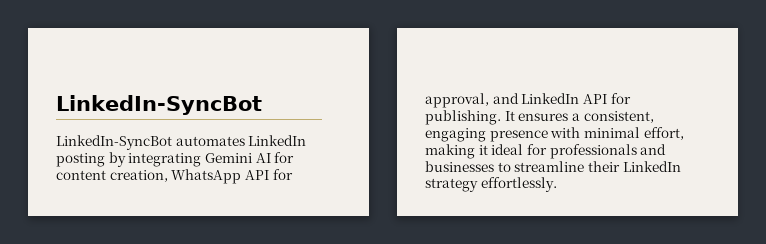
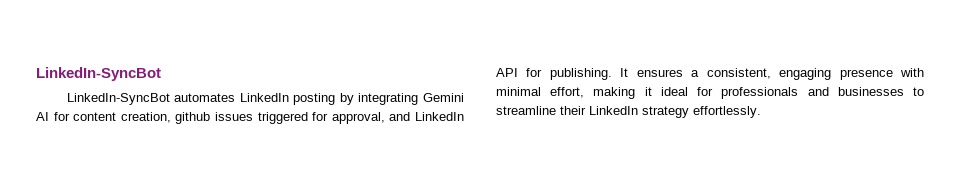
- LinkedIn-SyncBot automates LinkedIn posting by integrating Gemini AI for content creation, WhatsApp API for approval, and LinkedIn API for publishing.
+ LinkedIn-SyncBot automates LinkedIn posting by integrating Gemini AI for content creation, github issues triggered for approval, and LinkedIn API for publishing.

